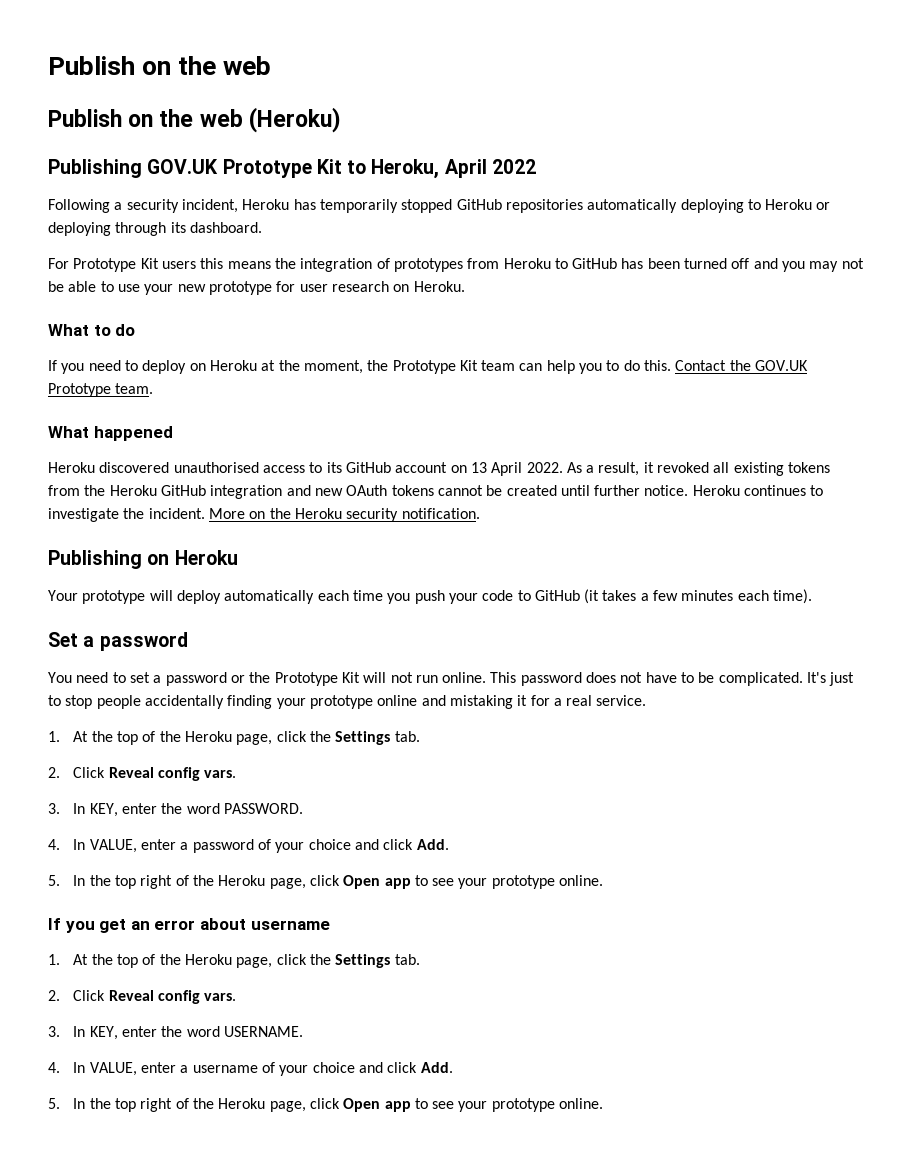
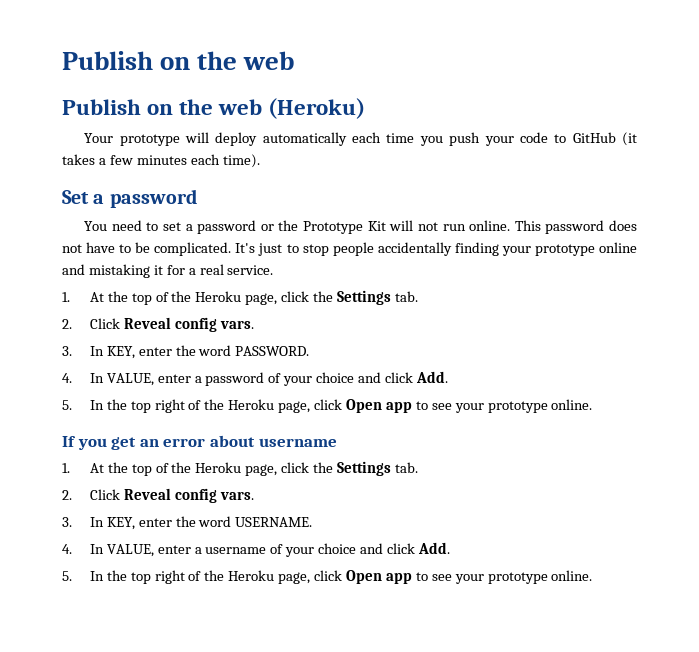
- Publishing GOV.UK Prototype Kit to Heroku, April 2022
- Following a security incident, Heroku has temporarily stopped GitHub repositories automatically deploying to Heroku or deploying through its dashboard.
- For Prototype Kit users this means the integration of prototypes from Heroku to GitHub has been turned off and you may not be able to use your new prototype for user research on Heroku.
- What to do
- If you need to deploy on Heroku at the moment, the Prototype Kit team can help you to do this. Contact the GOV.UK Prototype team.
- What happened
- Heroku discovered unauthorised access to its GitHub account on 13 April 2022. As a result, it revoked all existing tokens from the Heroku GitHub integration and new OAuth tokens cannot be created until further notice. Heroku continues to investigate the incident. More on the Heroku security notification.
- Publishing on Heroku

